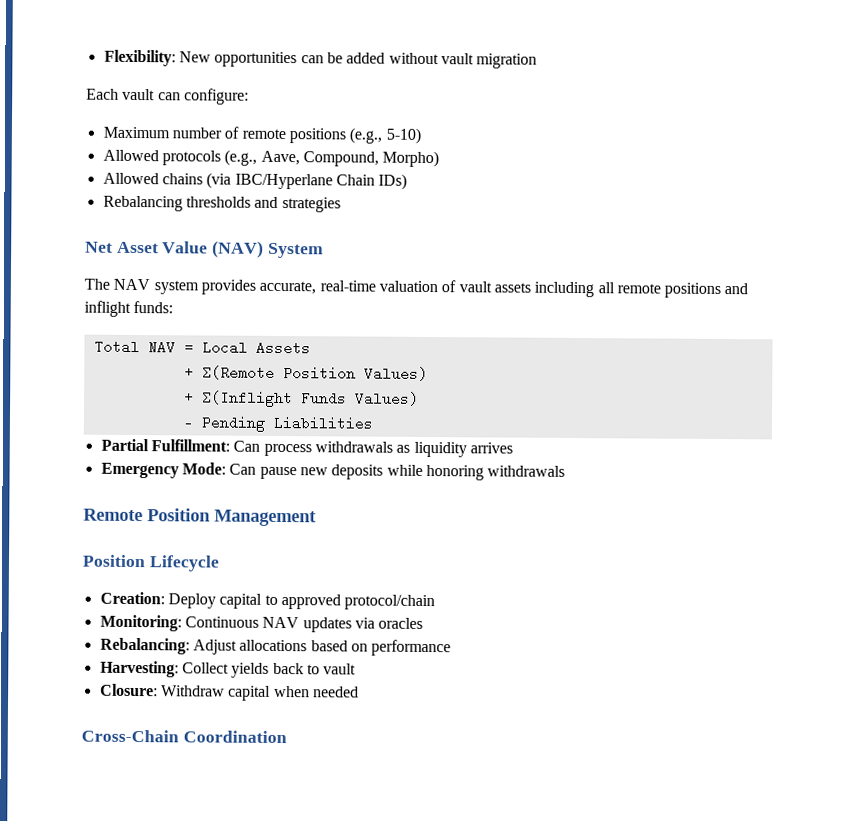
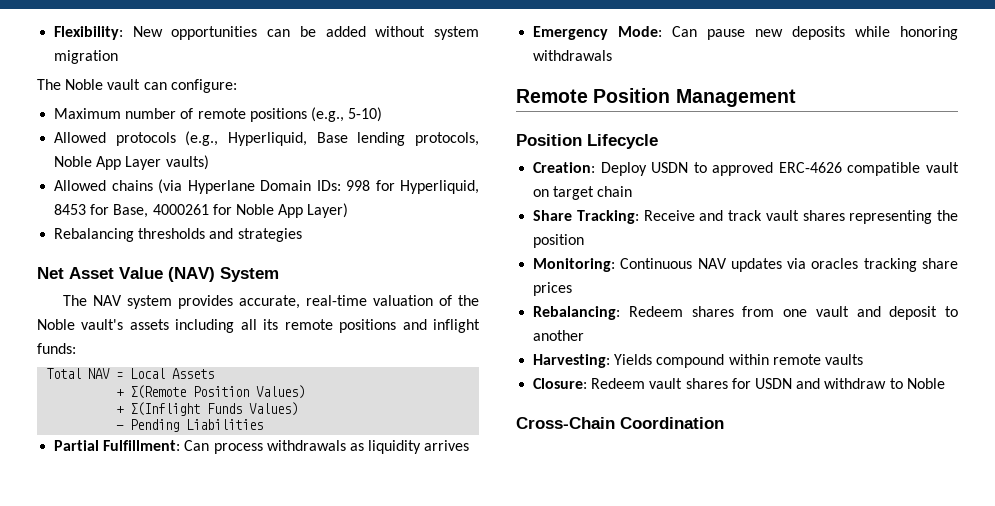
- Flexibility: New opportunities can be added without vault migration
+ Flexibility: New opportunities can be added without system migration
- Each vault can configure:
+ The Noble vault can configure:
- Allowed protocols (e.g., Aave, Compound, Morpho)
- Allowed chains (via IBC/Hyperlane Chain IDs)
+ Allowed protocols (e.g., Hyperliquid, Base lending protocols, Noble App Layer vaults)
+ Allowed chains (via Hyperlane Domain IDs: 998 for Hyperliquid, 8453 for Base, 4000261 for Noble App Layer)
- The NAV system provides accurate, real-time valuation of vault assets including all remote positions and inflight funds:
+ The NAV system provides accurate, real-time valuation of the Noble vault's assets including all its remote positions and inflight funds:
- Creation: Deploy capital to approved protocol/chain
+ Creation: Deploy USDN to approved ERC-4626 compatible vault on target chain
+ Share Tracking: Receive and track vault shares representing the position
- Monitoring: Continuous NAV updates via oracles
- Rebalancing: Adjust allocations based on performance
- Harvesting: Collect yields back to vault
- Closure: Withdraw capital when needed
+ Monitoring: Continuous NAV updates via oracles tracking share prices
+ Rebalancing: Redeem shares from one vault and deposit to another
+ Harvesting: Yields compound within remote vaults
+ Closure: Redeem vault shares for USDN and withdraw to Noble

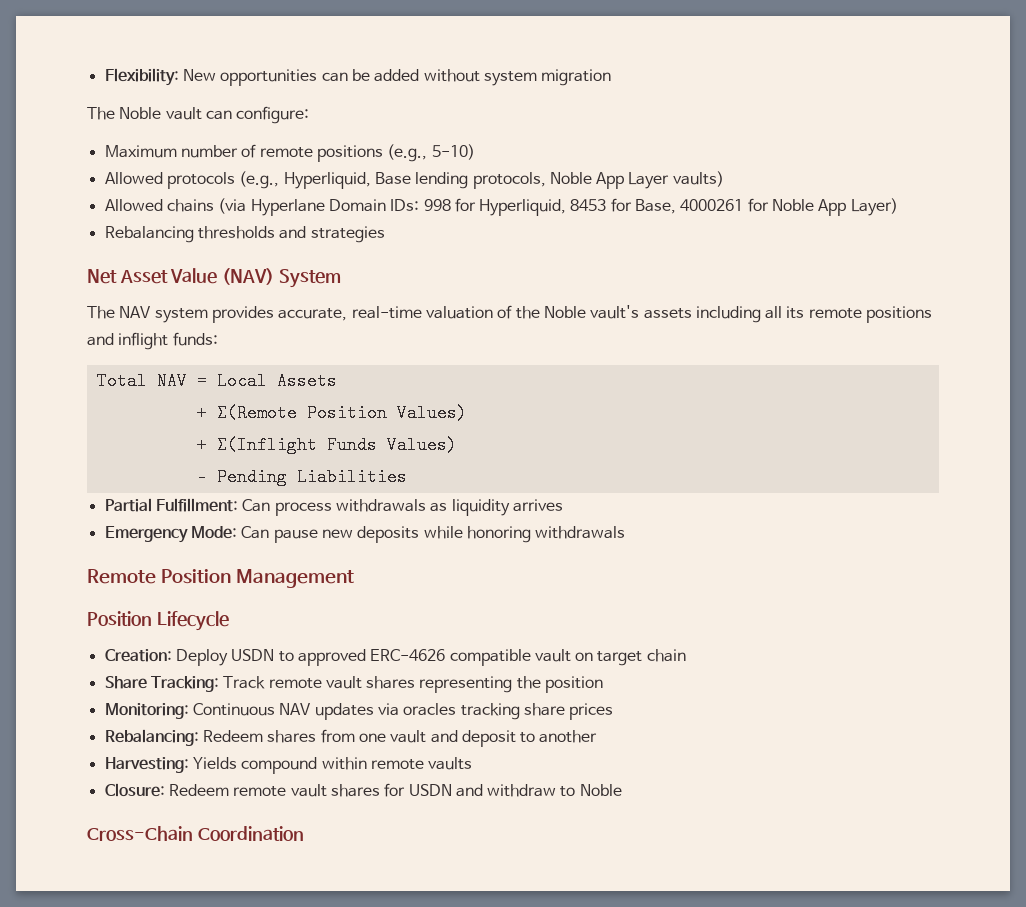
- Share Tracking: Receive and track vault shares representing the position
+ Share Tracking: Track remote vault shares representing the position
- Closure: Redeem vault shares for USDN and withdraw to Noble
+ Closure: Redeem remote vault shares for USDN and withdraw to Noble

